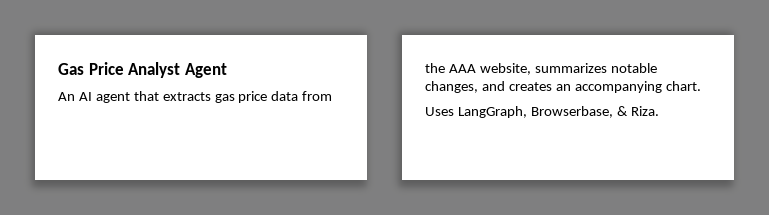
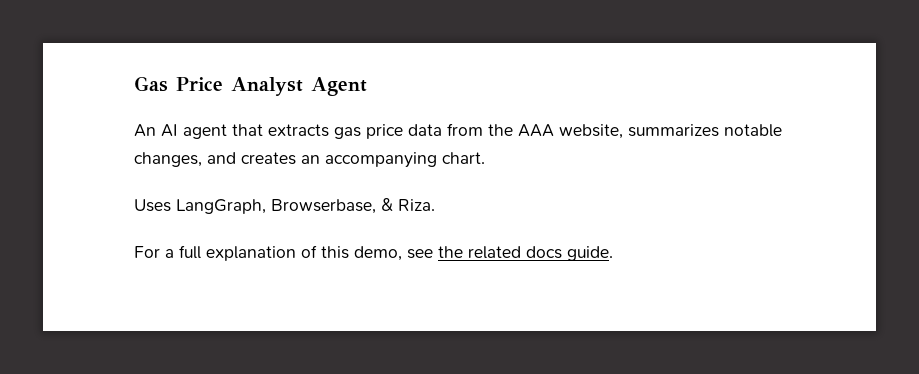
+ For a full explanation of this demo, see the related docs guide.

